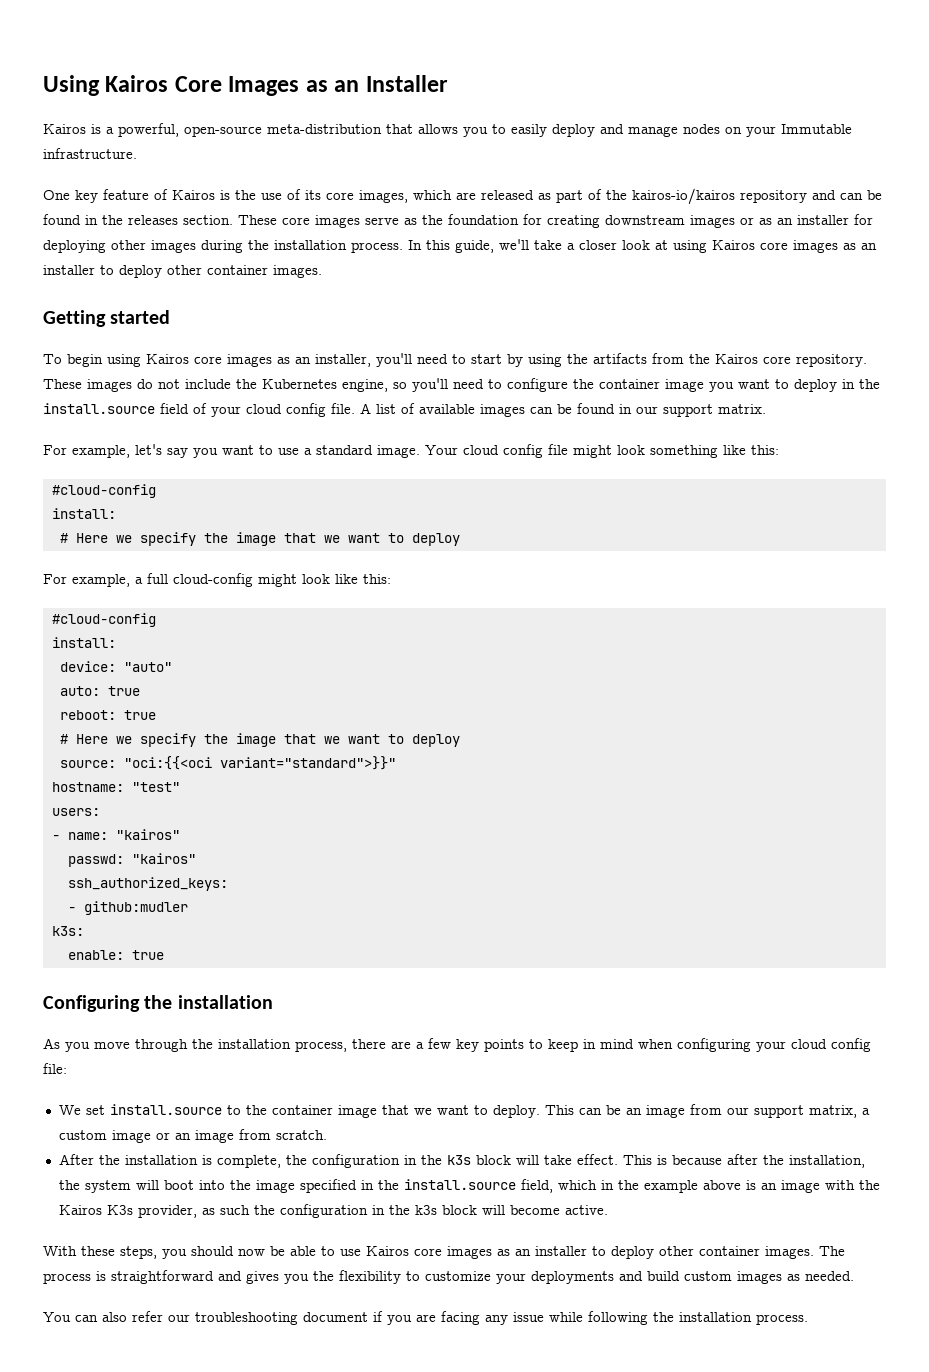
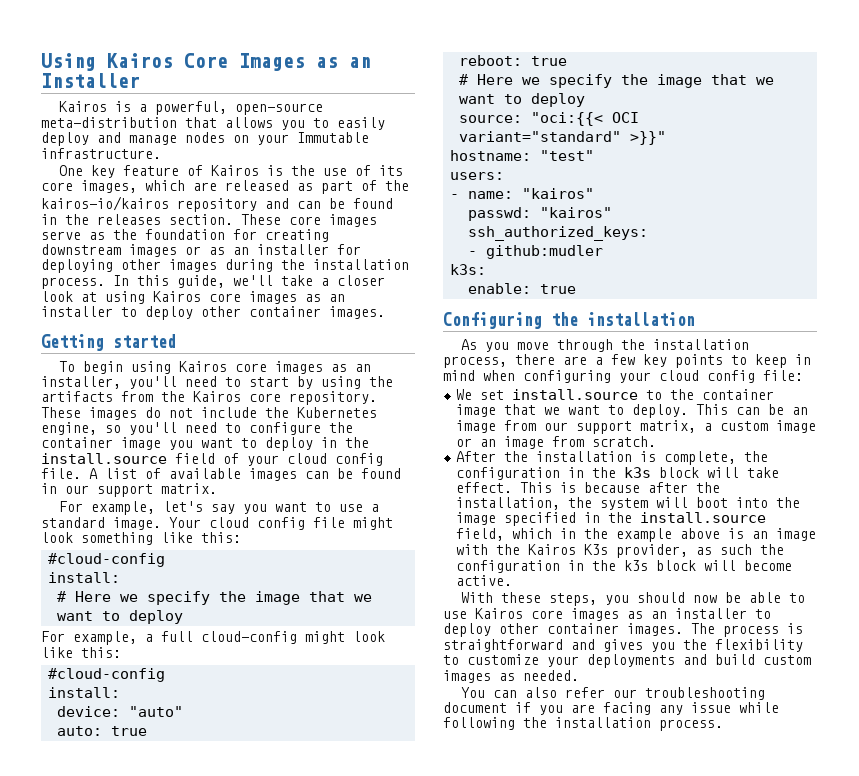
- source: "oci:{{<oci variant="standard">}}"
+ source: "oci:{{< OCI variant="standard" >}}"

